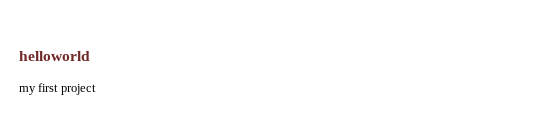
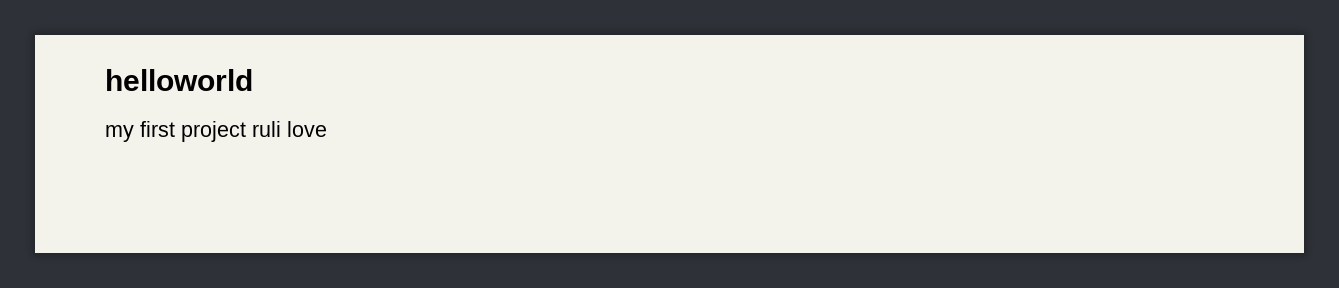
- my first project
+ my first project ruli love

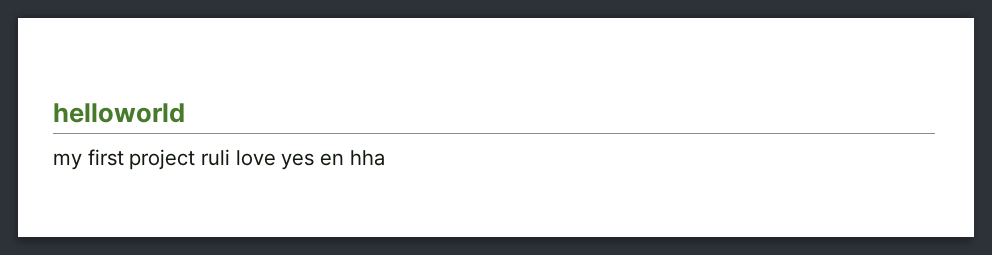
- my first project ruli love
+ my first project ruli love yes en hha

